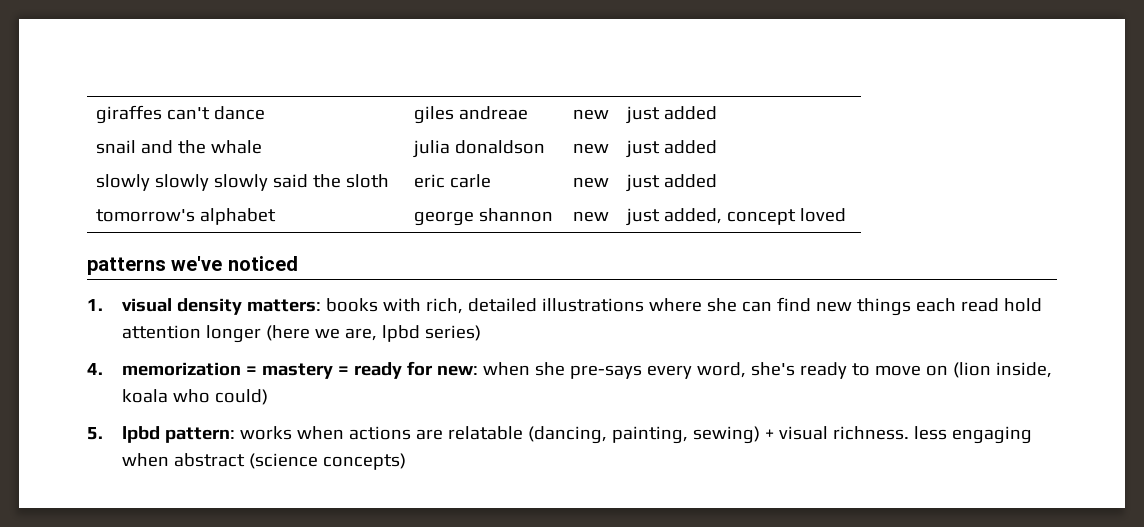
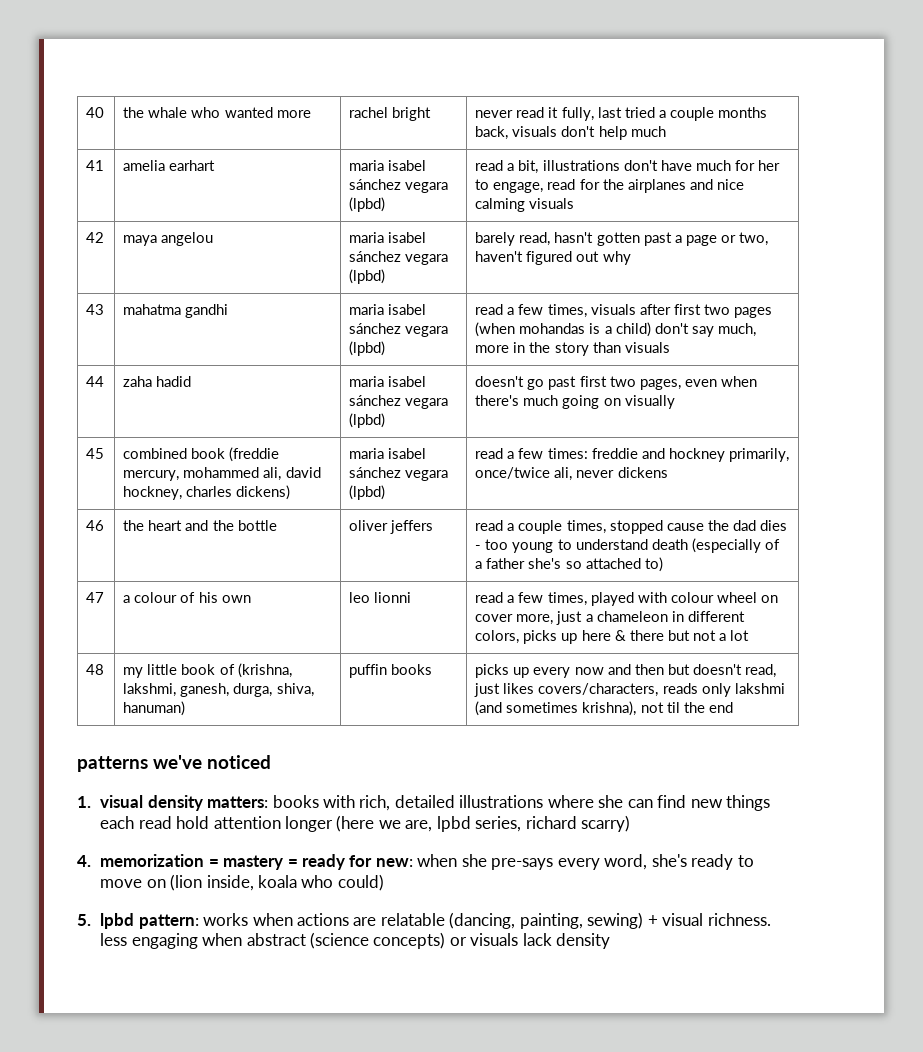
- giraffes can't dance | giles andreae | new | just added
- snail and the whale | julia donaldson | new | just added
- slowly slowly slowly said the sloth | eric carle | new | just added
- tomorrow's alphabet | george shannon | new | just added, concept loved
+ 40 | the whale who wanted more | rachel bright | never read it fully, last tried a couple months back, visuals don't help much
+ 41 | amelia earhart | maria isabel sánchez vegara (lpbd) | read a bit, illustrations don't have much for her to engage, read for the airplanes and nice calming visuals
+ 42 | maya angelou | maria isabel sánchez vegara (lpbd) | barely read, hasn't gotten past a page or two, haven't figured out why
+ 43 | mahatma gandhi | maria isabel sánchez vegara (lpbd) | read a few times, visuals after first two pages (when mohandas is a child) don't say much, more in the story than visuals
+ 44 | zaha hadid | maria isabel sánchez vegara (lpbd) | doesn't go past first two pages, even when there's much going on visually
+ 45 | combined book (freddie mercury, mohammed ali, david hockney, charles dickens) | maria isabel sánchez vegara (lpbd) | read a few times: freddie and hockney primarily, once/twice ali, never dickens
+ 46 | the heart and the bottle | oliver jeffers | read a couple times, stopped cause the dad dies - too young to understand death (especially of a father she's so attached to)
+ 47 | a colour of his own | leo lionni | read a few times, played with colour wheel on cover more, just a chameleon in different colors, picks up here & there but not a lot
+ 48 | my little book of (krishna, lakshmi, ganesh, durga, shiva, hanuman) | puffin books | picks up every now and then but doesn't read, just likes covers/characters, reads only lakshmi (and sometimes krishna), not til the end
- 1. visual density matters: books with rich, detailed illustrations where she can find new things each read hold attention longer (here we are, lpbd series)
+ 1. visual density matters: books with rich, detailed illustrations where she can find new things each read hold attention longer (here we are, lpbd series, richard scarry)
- 5. lpbd pattern: works when actions are relatable (dancing, painting, sewing) + visual richness. less engaging when abstract (science concepts)
+ 5. lpbd pattern: works when actions are relatable (dancing, painting, sewing) + visual richness. less engaging when abstract (science concepts) or visuals lack density

